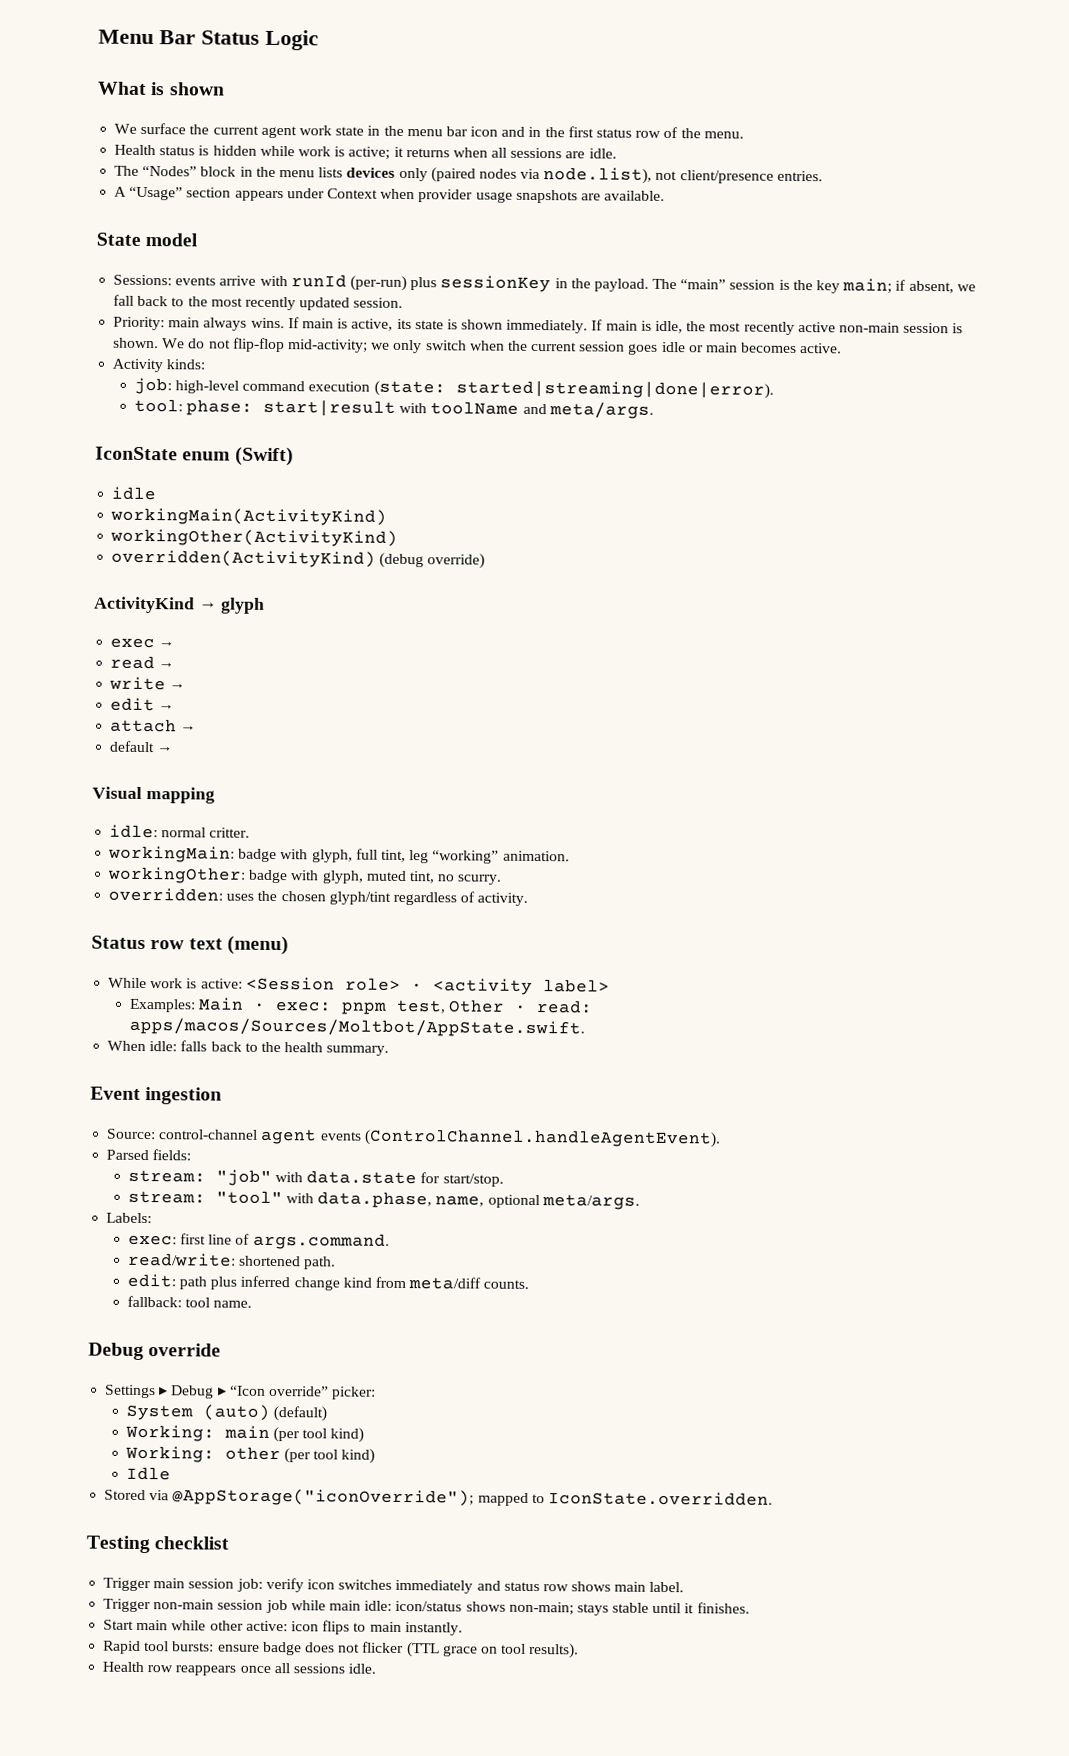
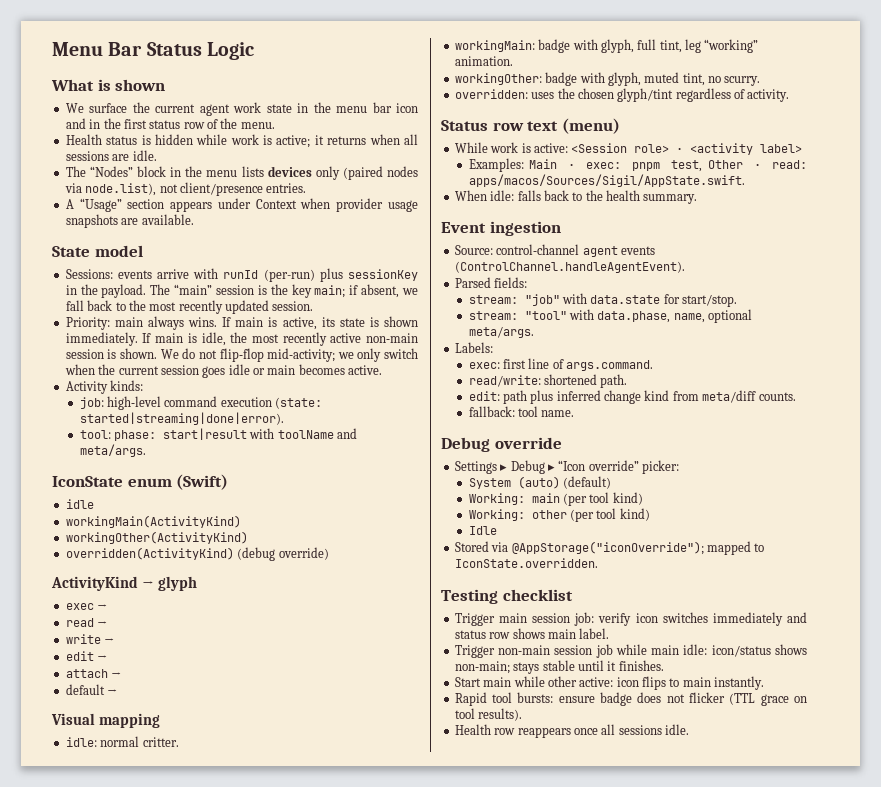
- Examples: Main · exec: pnpm test, Other · read: apps/macos/Sources/Moltbot/AppState.swift.
+ Examples: Main · exec: pnpm test, Other · read: apps/macos/Sources/Sigil/AppState.swift.

